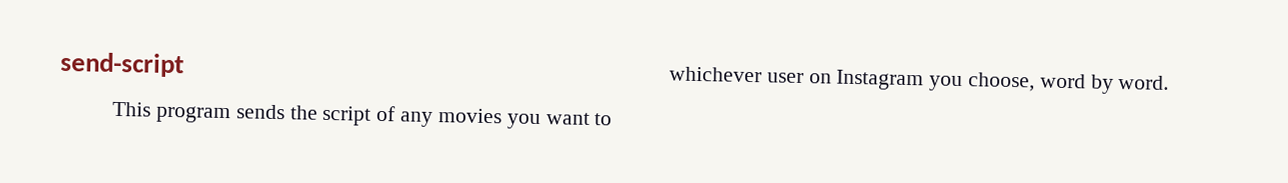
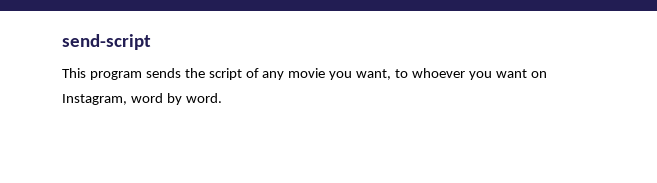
- This program sends the script of any movies you want to whichever user on Instagram you choose, word by word.
+ This program sends the script of any movie you want, to whoever you want on Instagram, word by word.

